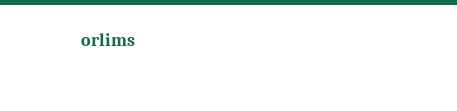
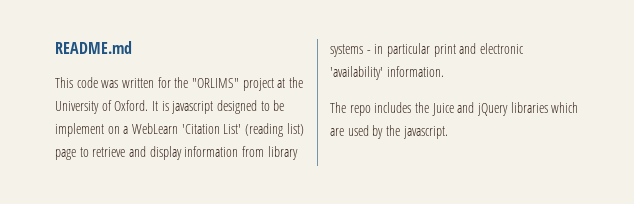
- orlims
+ README.md
+ This code was written for the "ORLIMS" project at the University of Oxford. It is javascript designed to be implement on a WebLearn 'Citation List' (reading list) page to retrieve and display information from library systems - in particular print and electronic 'availability' information.
+ The repo includes the Juice and jQuery libraries which are used by the javascript.

